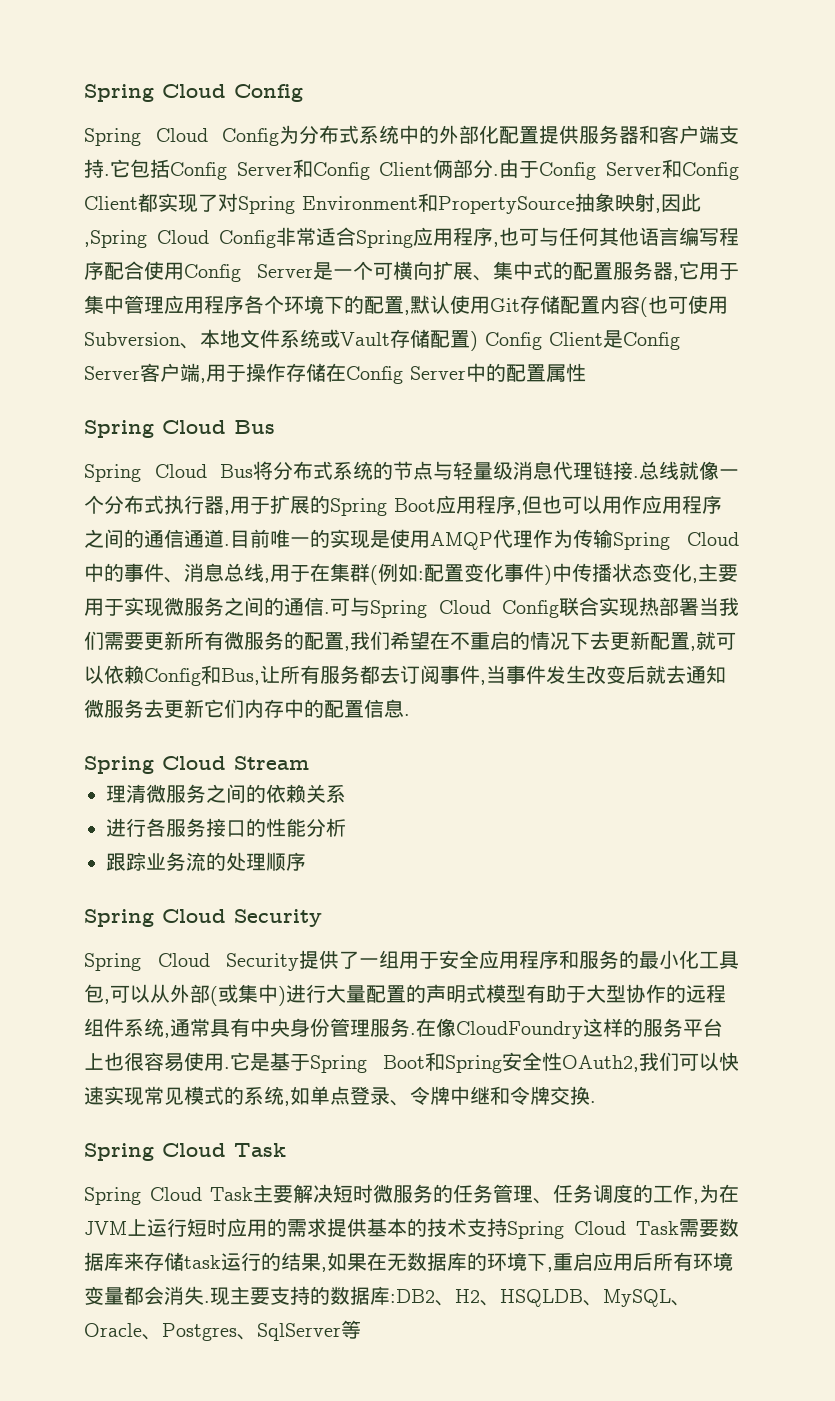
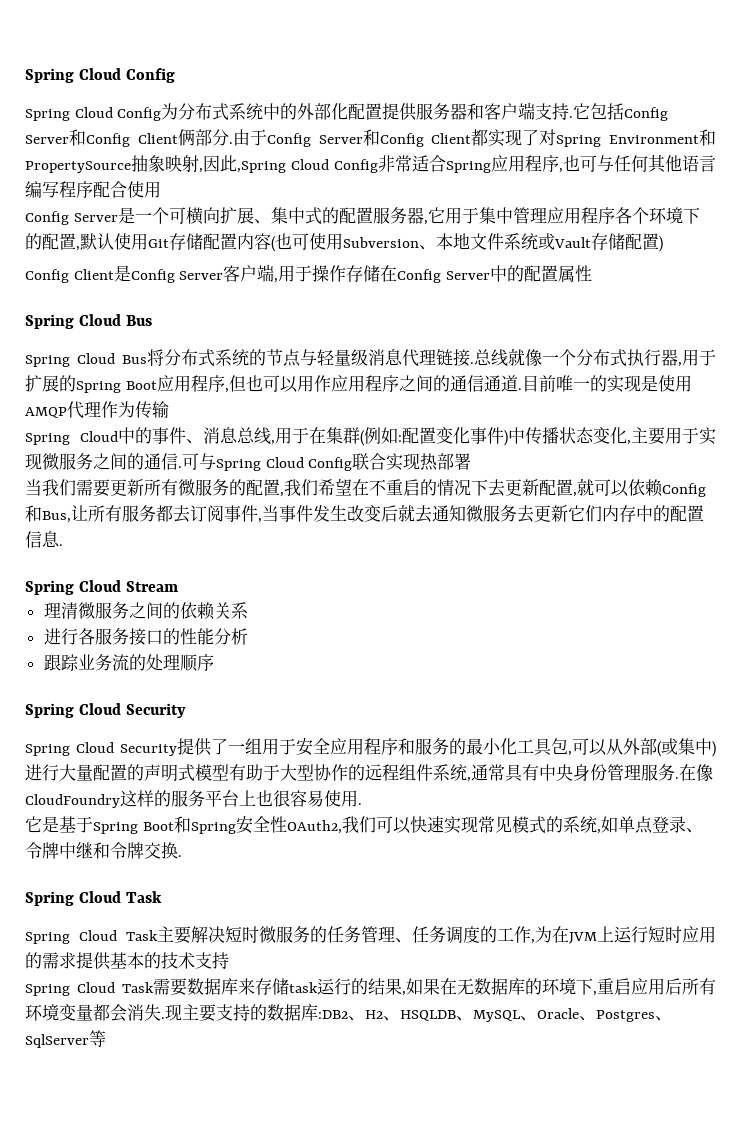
- 由于Config Server和Config Client都实现了对Spring Environment和PropertySource抽象映射,因此,Spring Cloud Config非常适合Spring应用程序,也可与任何其他语言编写程序配合使用Config Server是一个可横向扩展、集中式的配置服务器,它用于集中管理应用程序各个环境下的配置,默认使用Git存储配置内容(也可使用Subversion、本地文件系统或Vault存储配置) Config Client是Config Server客户端,用于操作存储在Config Server中的配置属性
+ 由于Config Server和Config Client都实现了对Spring Environment和PropertySource抽象映射,因此,Spring Cloud Config非常适合Spring应用程序,也可与任何其他语言编写程序配合使用
+ Config Server是一个可横向扩展、集中式的配置服务器,它用于集中管理应用程序各个环境下的配置,默认使用Git存储配置内容(也可使用Subversion、本地文件系统或Vault存储配置)
+ Config Client是Config Server客户端,用于操作存储在Config Server中的配置属性
- 目前唯一的实现是使用AMQP代理作为传输Spring Cloud中的事件、消息总线,用于在集群(例如:配置变化事件)中传播状态变化,主要用于实现微服务之间的通信.
+ 目前唯一的实现是使用AMQP代理作为传输
+ Spring Cloud中的事件、消息总线,用于在集群(例如:配置变化事件)中传播状态变化,主要用于实现微服务之间的通信.
- 可与Spring Cloud Config联合实现热部署当我们需要更新所有微服务的配置,我们希望在不重启的情况下去更新配置,就可以依赖Config和Bus,让所有服务都去订阅事件,当事件发生改变后就去通知微服务去更新它们内存中的配置信息.
+ 可与Spring Cloud Config联合实现热部署
+ 当我们需要更新所有微服务的配置,我们希望在不重启的情况下去更新配置,就可以依赖Config和Bus,让所有服务都去订阅事件,当事件发生改变后就去通知微服务去更新它们内存中的配置信息.
- 在像CloudFoundry这样的服务平台上也很容易使用.它是基于Spring Boot和Spring安全性OAuth2,我们可以快速实现常见模式的系统,如单点登录、令牌中继和令牌交换.
+ 在像CloudFoundry这样的服务平台上也很容易使用.
+ 它是基于Spring Boot和Spring安全性OAuth2,我们可以快速实现常见模式的系统,如单点登录、令牌中继和令牌交换.
- Spring Cloud Task主要解决短时微服务的任务管理、任务调度的工作,为在JVM上运行短时应用的需求提供基本的技术支持Spring Cloud Task需要数据库来存储task运行的结果,如果在无数据库的环境下,重启应用后所有环境变量都会消失.
+ Spring Cloud Task主要解决短时微服务的任务管理、任务调度的工作,为在JVM上运行短时应用的需求提供基本的技术支持
+ Spring Cloud Task需要数据库来存储task运行的结果,如果在无数据库的环境下,重启应用后所有环境变量都会消失.

